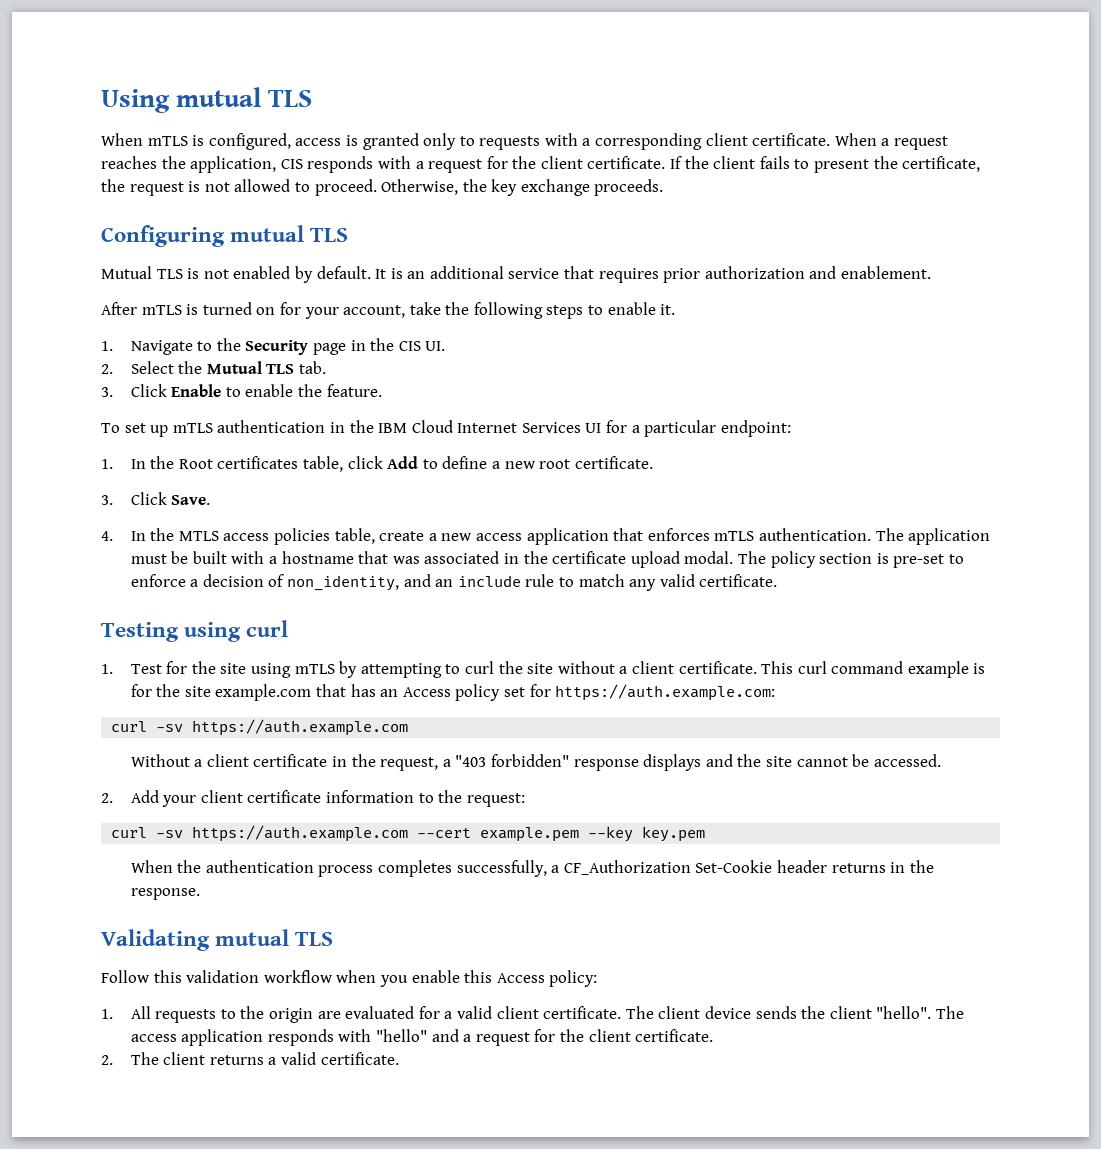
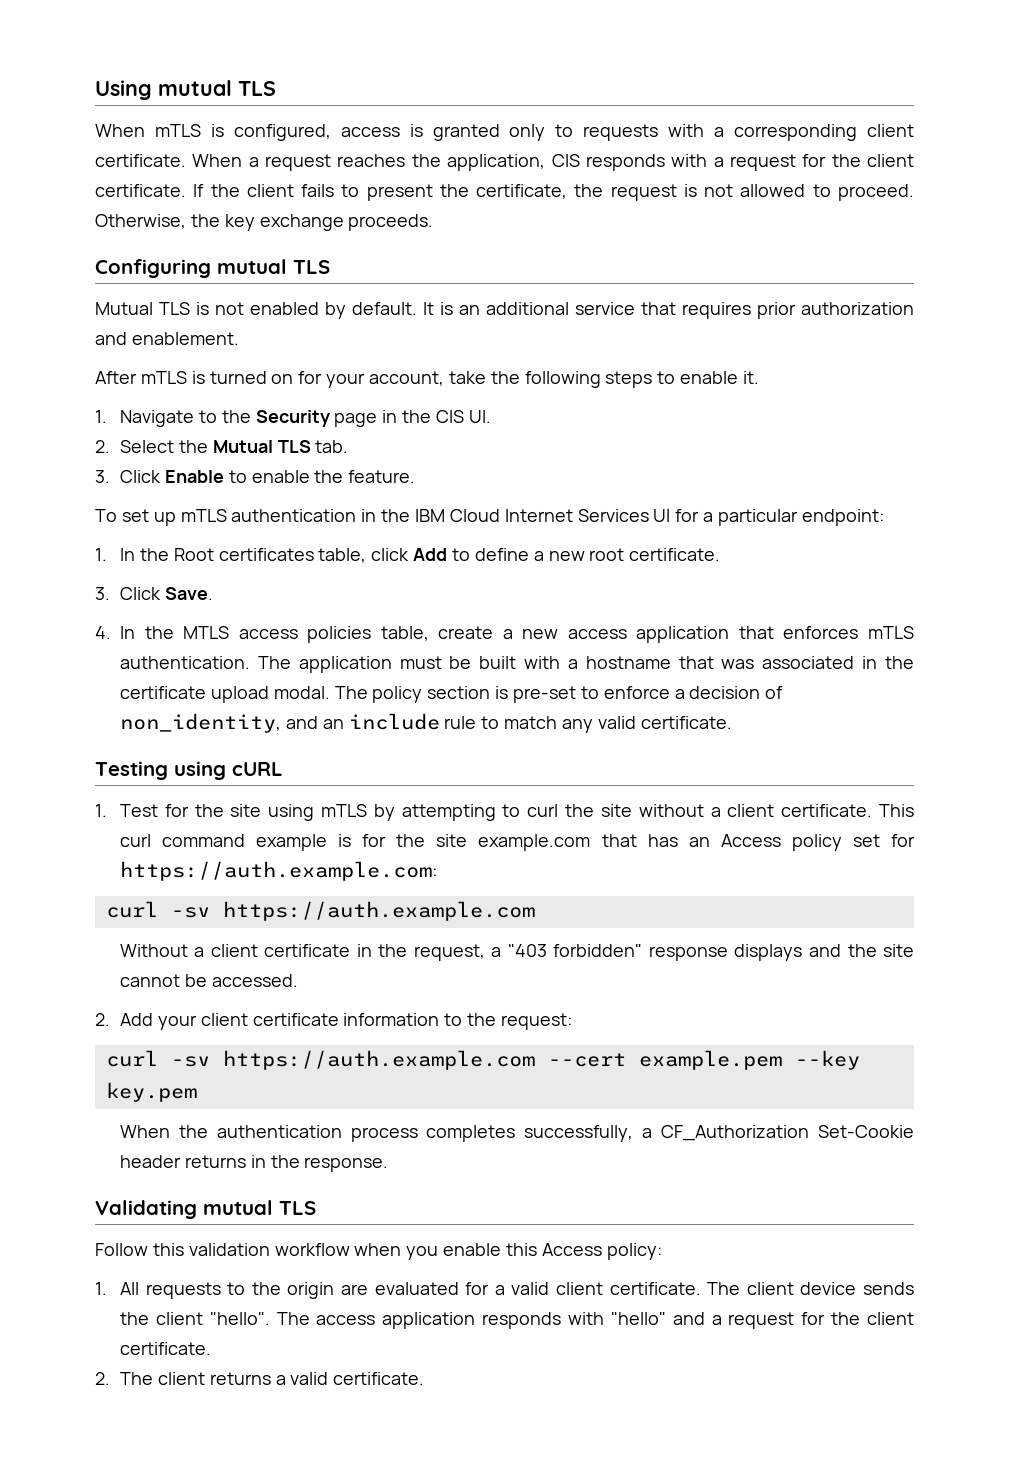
- Testing using curl
+ Testing using cURL

